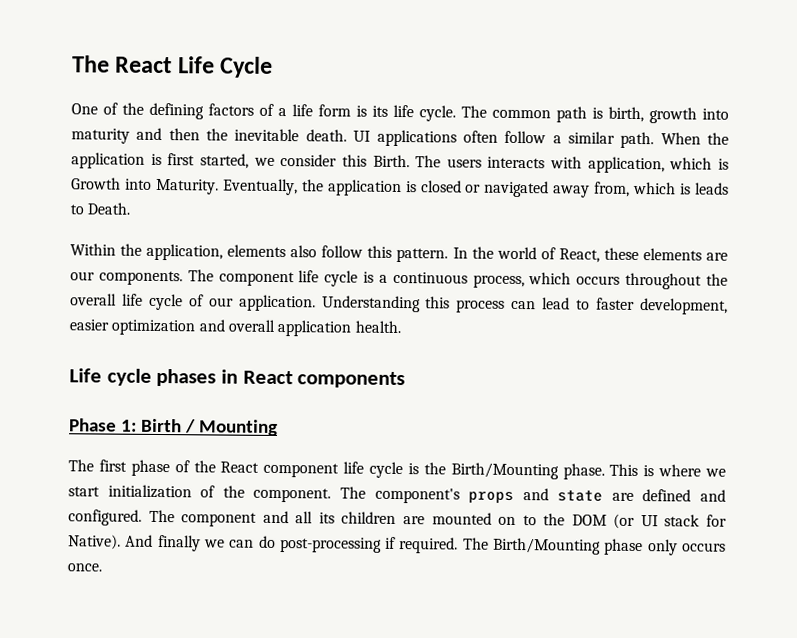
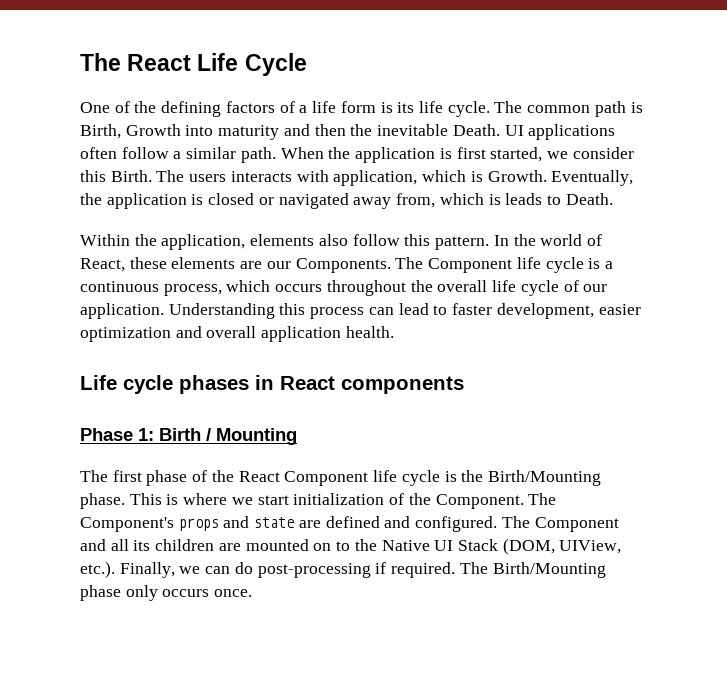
- The common path is birth, growth into maturity and then the inevitable death.
+ The common path is Birth, Growth into maturity and then the inevitable Death.
- The users interacts with application, which is Growth into Maturity.
+ The users interacts with application, which is Growth.
- In the world of React, these elements are our components. The component life cycle is a continuous process, which occurs throughout the overall life cycle of our application.
+ In the world of React, these elements are our Components. The Component life cycle is a continuous process, which occurs throughout the overall life cycle of our application.
- The first phase of the React component life cycle is the Birth/Mounting phase.
+ The first phase of the React Component life cycle is the Birth/Mounting phase.
- This is where we start initialization of the component. The component's props and state are defined and configured.
+ This is where we start initialization of the Component. The Component's props and state are defined and configured.
- The component and all its children are mounted on to the DOM (or UI stack for Native). And finally we can do post-processing if required.
+ The Component and all its children are mounted on to the Native UI Stack (DOM, UIView, etc.). Finally, we can do post-processing if required.

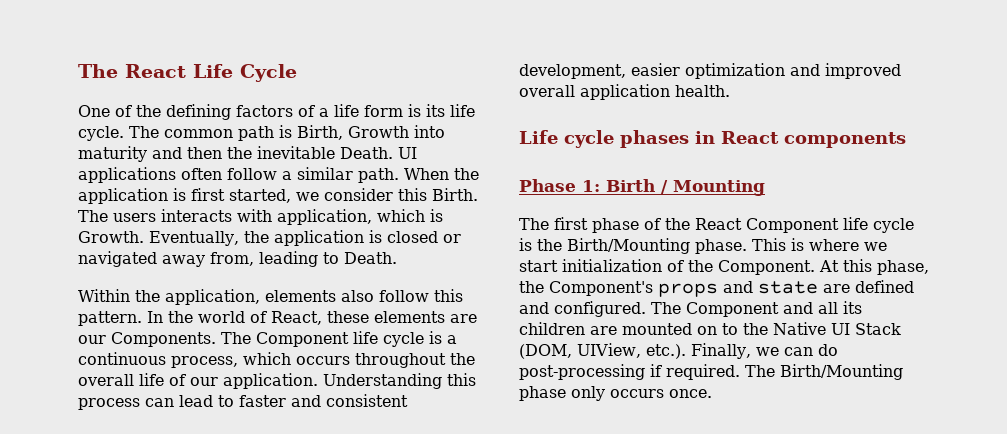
- Eventually, the application is closed or navigated away from, which is leads to Death.
+ Eventually, the application is closed or navigated away from, leading to Death.
- The Component life cycle is a continuous process, which occurs throughout the overall life cycle of our application.
+ The Component life cycle is a continuous process, which occurs throughout the overall life of our application.
- Understanding this process can lead to faster development, easier optimization and overall application health.
+ Understanding this process can lead to faster and consistent development, easier optimization and improved overall application health.
- The Component's props and state are defined and configured.
+ At this phase, the Component's props and state are defined and configured.

